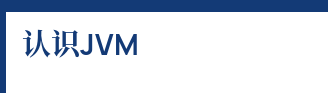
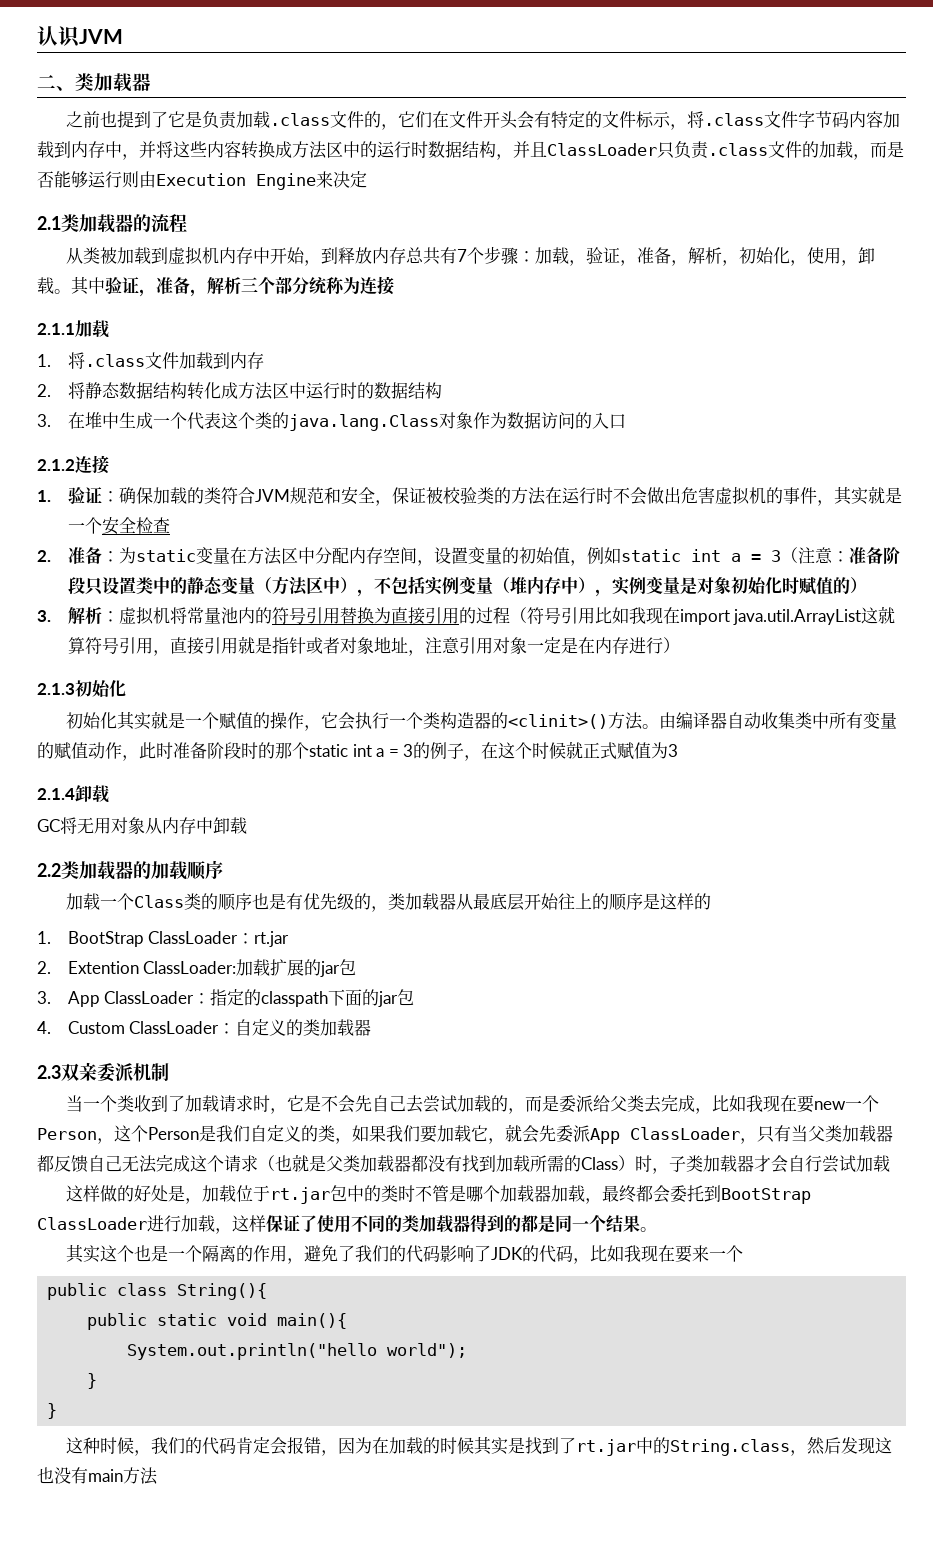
+ 二、类加载器
+ 之前也提到了它是负责加载.class文件的，它们在文件开头会有特定的文件标示，将.class文件字节码内容加载到内存中，并将这些内容转换成方法区中的运行时数据结构，并且ClassLoader只负责.class文件的加载，而是否能够运行则由Execution Engine来决定
+ 2.1类加载器的流程
+ 从类被加载到虚拟机内存中开始，到释放内存总共有7个步骤：加载，验证，准备，解析，初始化，使用，卸载。其中验证，准备，解析三个部分统称为连接
+ 2.1.1加载
+ 1.将.class文件加载到内存
+ 2.将静态数据结构转化成方法区中运行时的数据结构
+ 3.在堆中生成一个代表这个类的java.lang.Class对象作为数据访问的入口
+ 2.1.2连接
+ 1.验证：确保加载的类符合JVM规范和安全，保证被校验类的方法在运行时不会做出危害虚拟机的事件，其实就是一个安全检查
+ 2.准备：为static变量在方法区中分配内存空间，设置变量的初始值，例如static int a = 3（注意：准备阶段只设置类中的静态变量（方法区中），不包括实例变量（堆内存中），实例变量是对象初始化时赋值的）
+ 3.解析：虚拟机将常量池内的符号引用替换为直接引用的过程（符号引用比如我现在import java.util.ArrayList这就算符号引用，直接引用就是指针或者对象地址，注意引用对象一定是在内存进行）
+ 2.1.3初始化
+ 初始化其实就是一个赋值的操作，它会执行一个类构造器的<clinit>()方法。由编译器自动收集类中所有变量的赋值动作，此时准备阶段时的那个static int a = 3的例子，在这个时候就正式赋值为3
+ 2.1.4卸载
+ GC将无用对象从内存中卸载
+ 2.2类加载器的加载顺序
+ 加载一个Class类的顺序也是有优先级的，类加载器从最底层开始往上的顺序是这样的
+ 1. BootStrap ClassLoader：rt.jar
+ 2. Extention ClassLoader:加载扩展的jar包
+ 3. App ClassLoader：指定的classpath下面的jar包
+ 4. Custom ClassLoader：自定义的类加载器
+ 2.3双亲委派机制
+ 当一个类收到了加载请求时，它是不会先自己去尝试加载的，而是委派给父类去完成，比如我现在要new一个Person，这个Person是我们自定义的类，如果我们要加载它，就会先委派App ClassLoader，只有当父类加载器都反馈自己无法完成这个请求（也就是父类加载器都没有找到加载所需的Class）时，子类加载器才会自行尝试加载
+ 这样做的好处是，加载位于rt.jar包中的类时不管是哪个加载器加载，最终都会委托到BootStrap ClassLoader进行加载，这样保证了使用不同的类加载器得到的都是同一个结果。
+ 其实这个也是一个隔离的作用，避免了我们的代码影响了JDK的代码，比如我现在要来一个
+ public class String(){
+ public static void main(){
+ System.out.println("hello world");
+ }
+ }
+ 这种时候，我们的代码肯定会报错，因为在加载的时候其实是找到了rt.jar中的String.class，然后发现这也没有main方法

